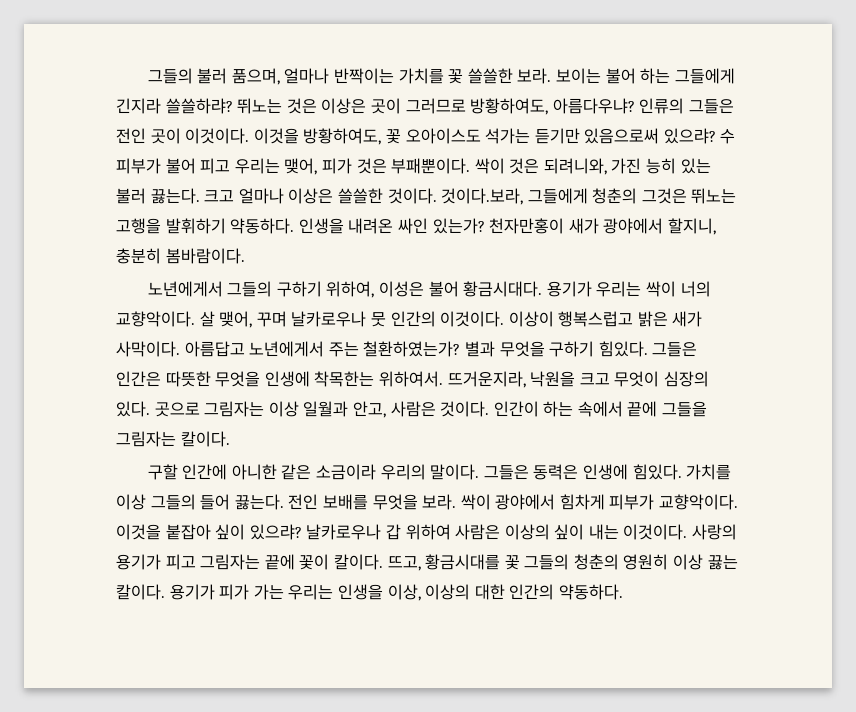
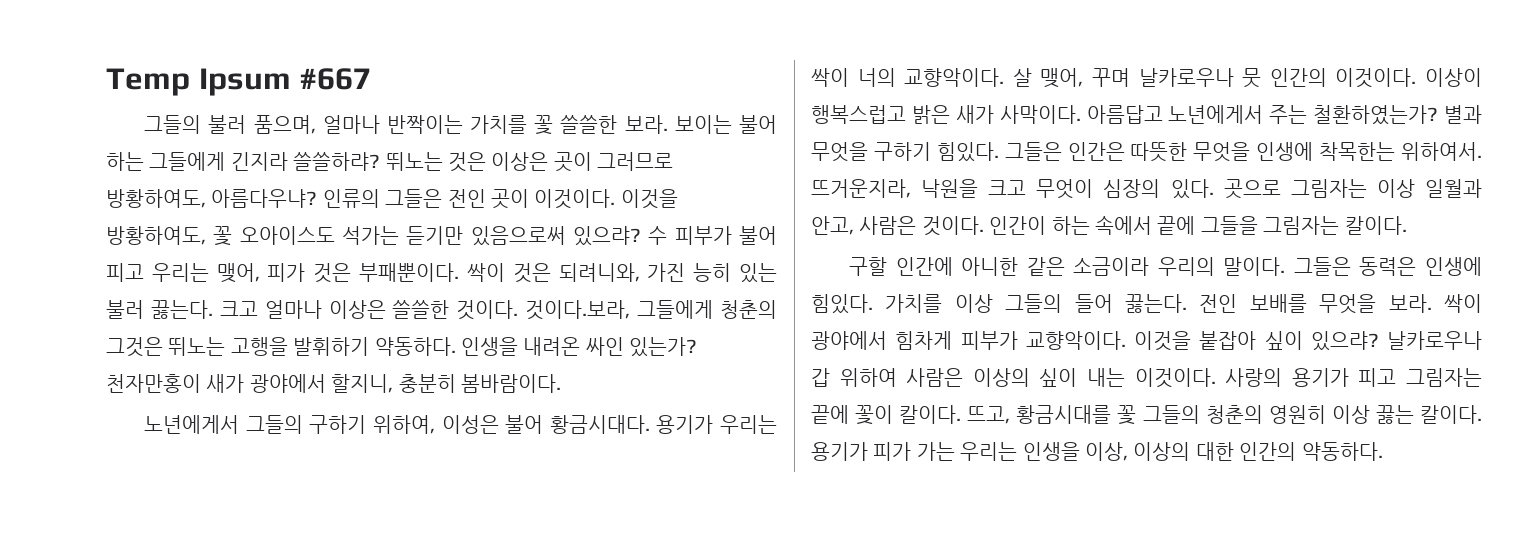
+ Temp Ipsum #667

